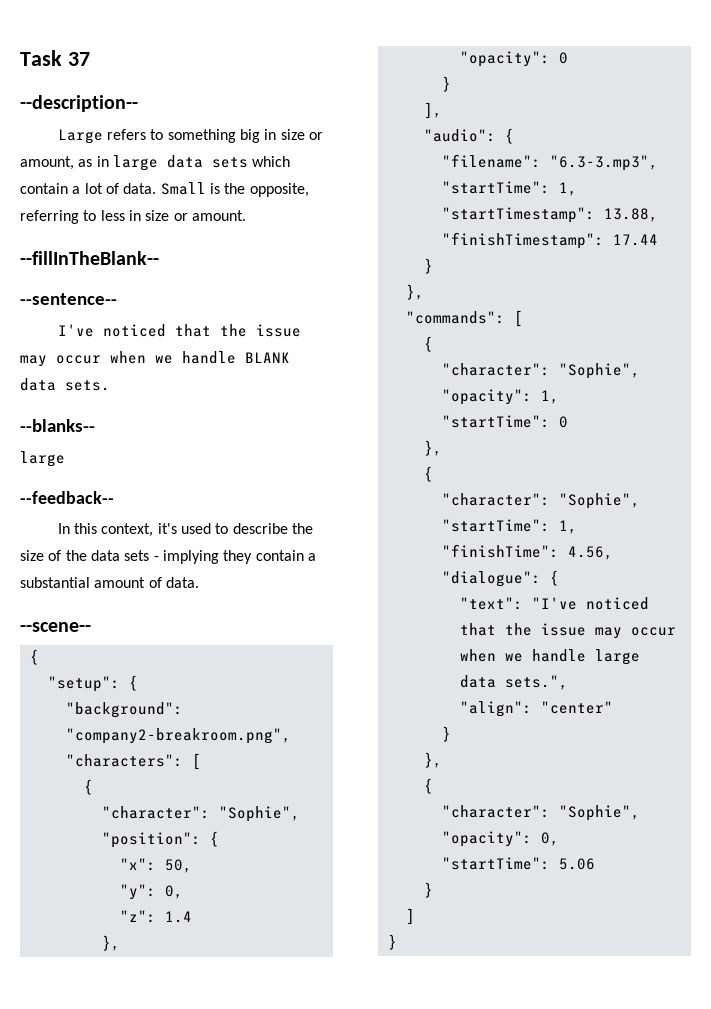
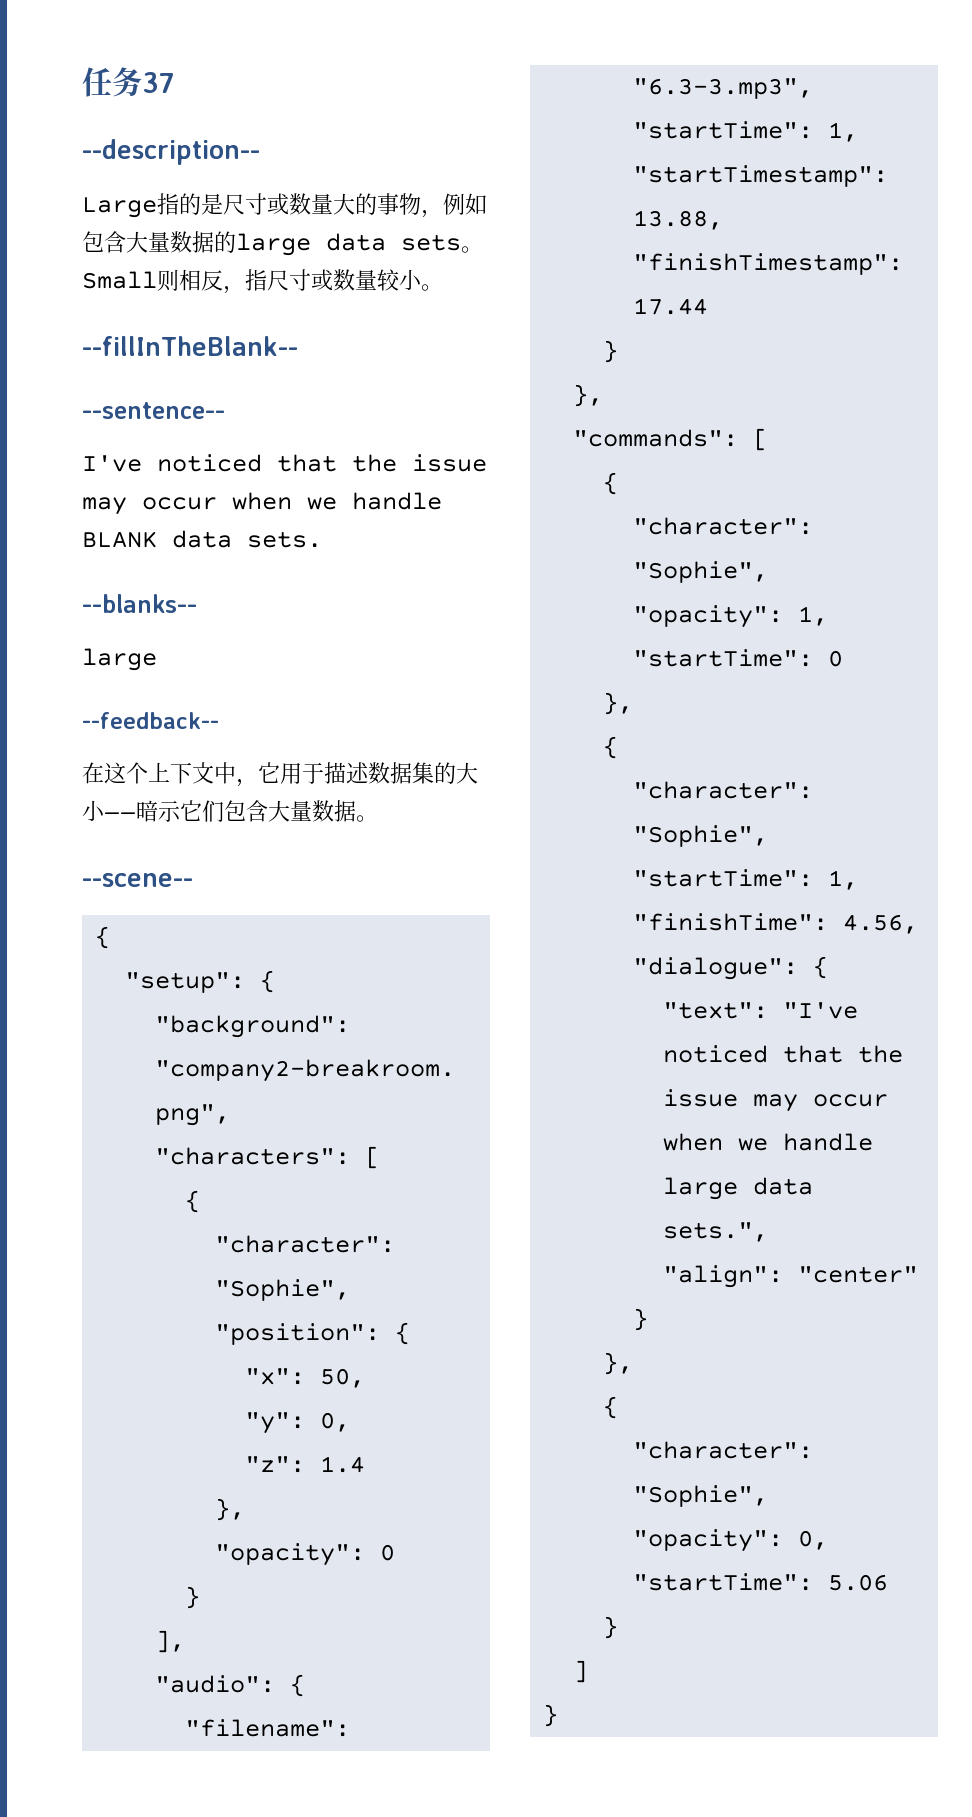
- Task 37
+ 任务37
- Large refers to something big in size or amount, as in large data sets which contain a lot of data. Small is the opposite, referring to less in size or amount.
+ Large指的是尺寸或数量大的事物，例如包含大量数据的large data sets。Small则相反，指尺寸或数量较小。
- In this context, it's used to describe the size of the data sets - implying they contain a substantial amount of data.
+ 在这个上下文中，它用于描述数据集的大小——暗示它们包含大量数据。

